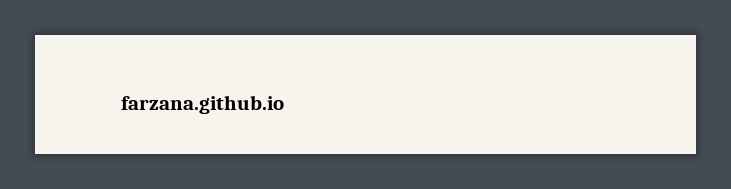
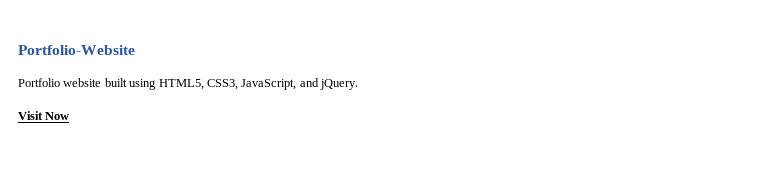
- farzana.github.io
+ Portfolio-Website
+ Portfolio website built using HTML5, CSS3, JavaScript, and jQuery.
+ Visit Now

